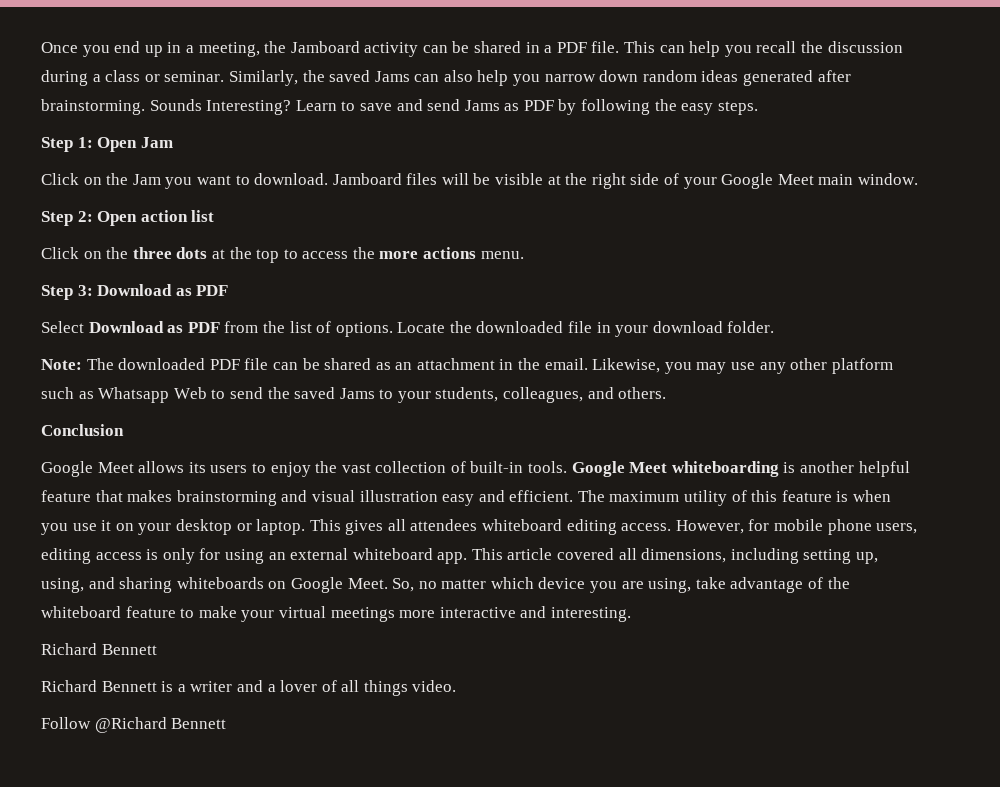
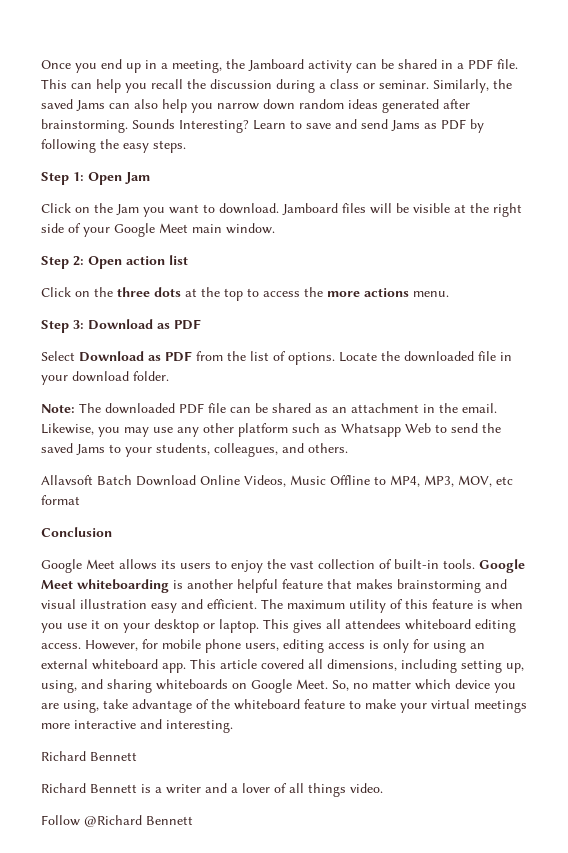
+ Allavsoft Batch Download Online Videos, Music Offline to MP4, MP3, MOV, etc format

